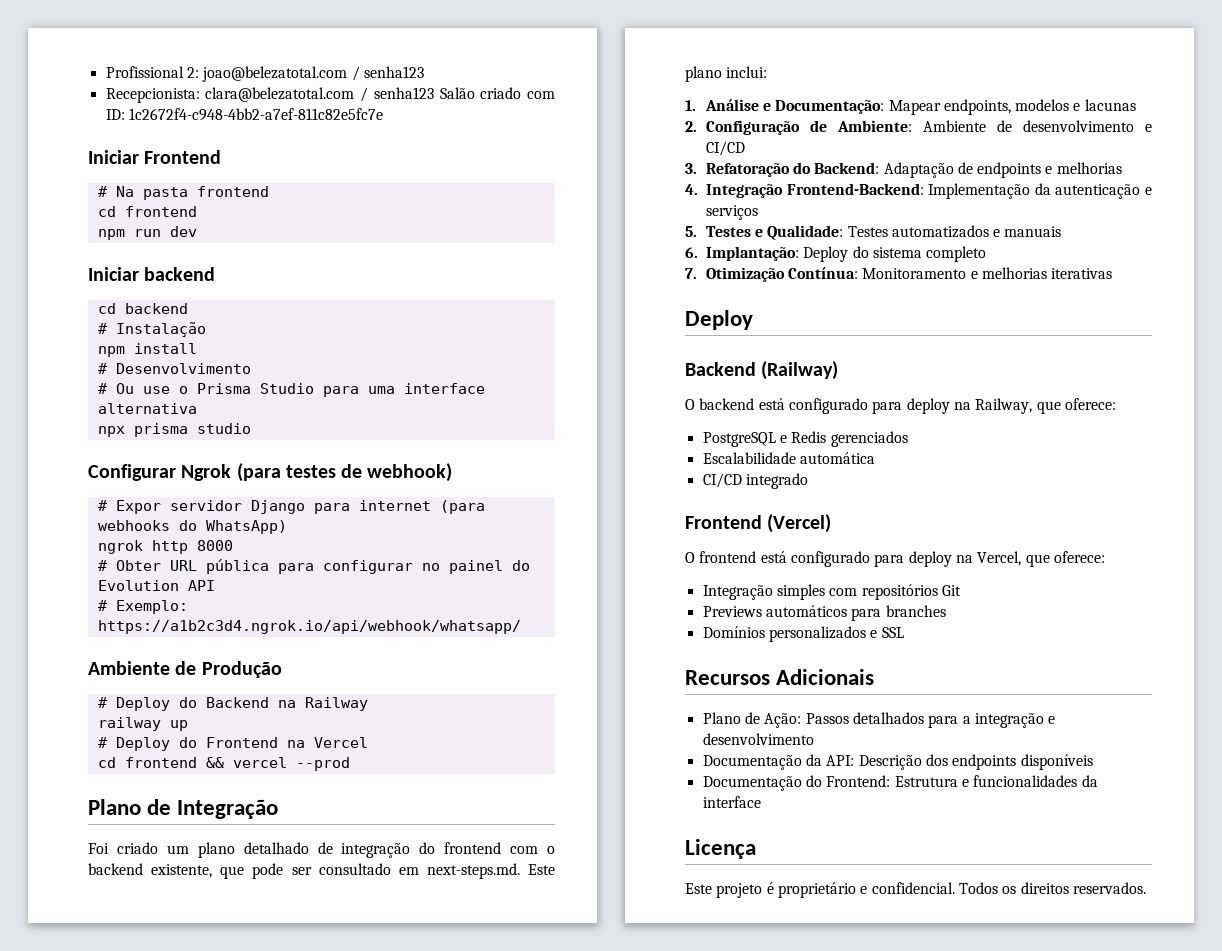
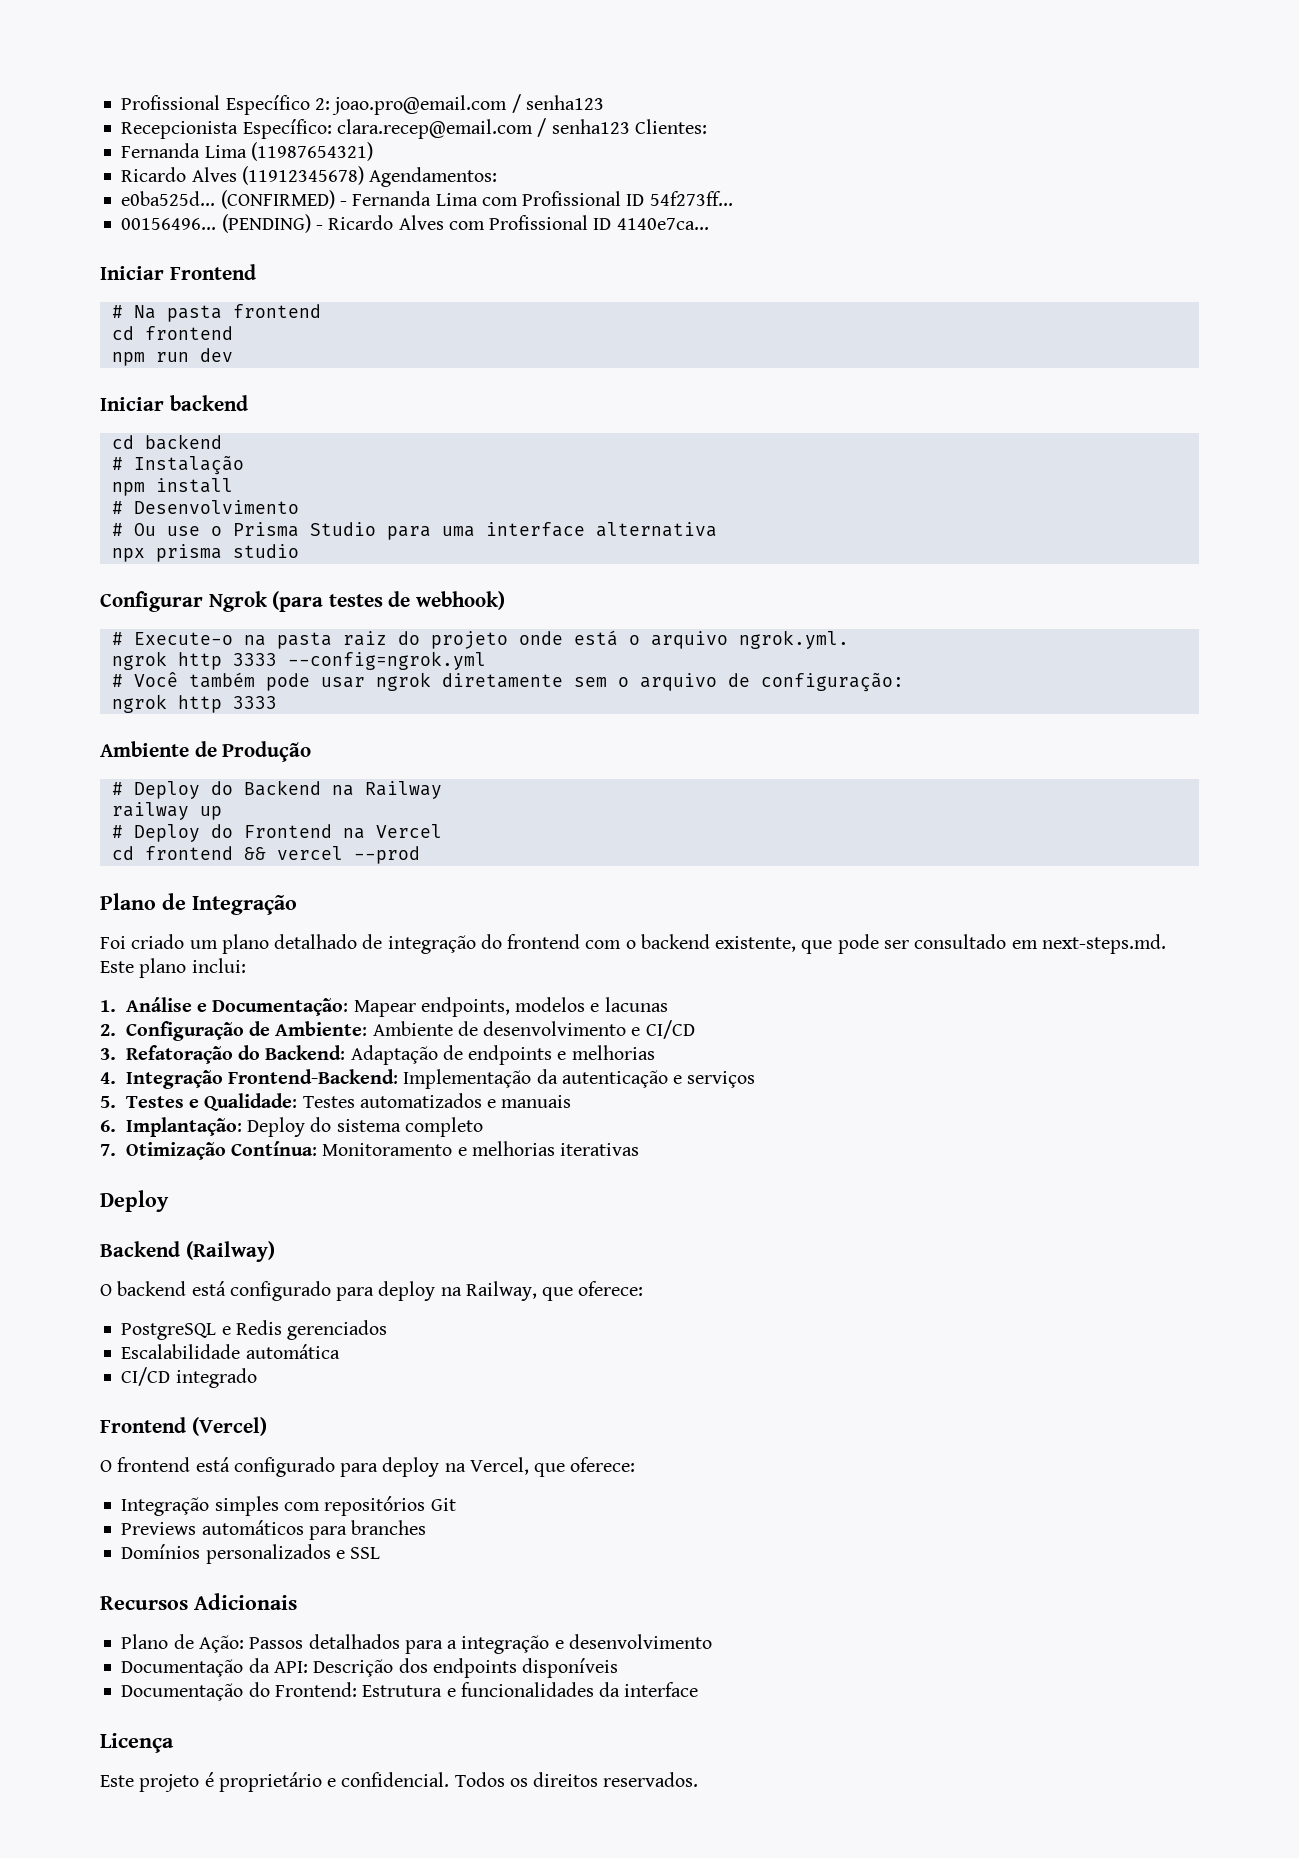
- Profissional 2: joao@belezatotal.com / senha123
+ Profissional Específico 2: joao.pro@email.com / senha123
- Recepcionista: clara@belezatotal.com / senha123 Salão criado com ID: 1c2672f4-c948-4bb2-a7ef-811c82e5fc7e
+ Recepcionista Específico: clara.recep@email.com / senha123 Clientes:
+ Fernanda Lima (11987654321)
+ Ricardo Alves (11912345678) Agendamentos:
+ e0ba525d... (CONFIRMED) - Fernanda Lima com Profissional ID 54f273ff...
+ 00156496... (PENDING) - Ricardo Alves com Profissional ID 4140e7ca...
- # Expor servidor Django para internet (para webhooks do WhatsApp)
- ngrok http 8000
- # Obter URL pública para configurar no painel do Evolution API
- # Exemplo: https://a1b2c3d4.ngrok.io/api/webhook/whatsapp/
+ # Execute-o na pasta raiz do projeto onde está o arquivo ngrok.yml.
+ ngrok http 3333 --config=ngrok.yml
+ # Você também pode usar ngrok diretamente sem o arquivo de configuração:
+ ngrok http 3333

